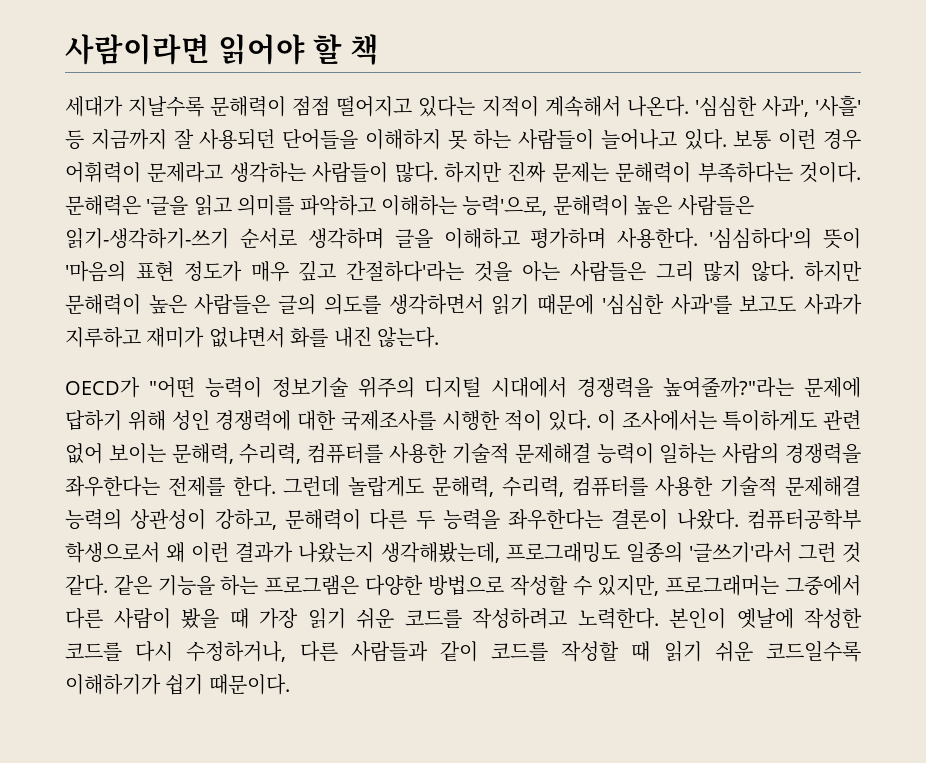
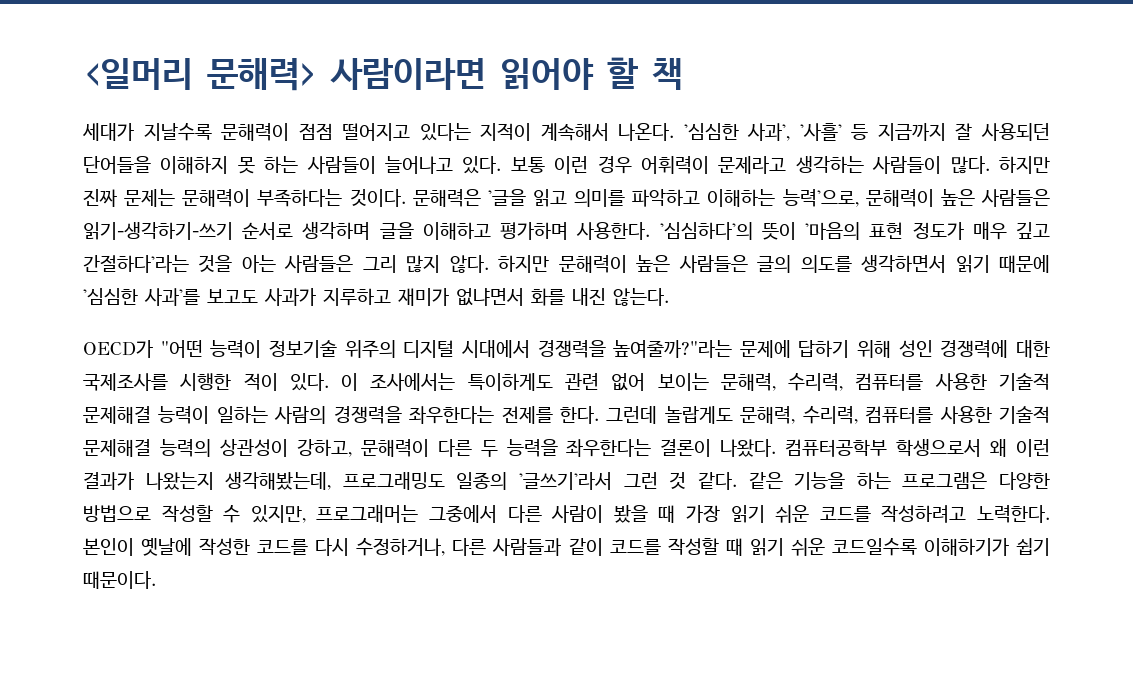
- 사람이라면 읽어야 할 책
+ <일머리 문해력> 사람이라면 읽어야 할 책

